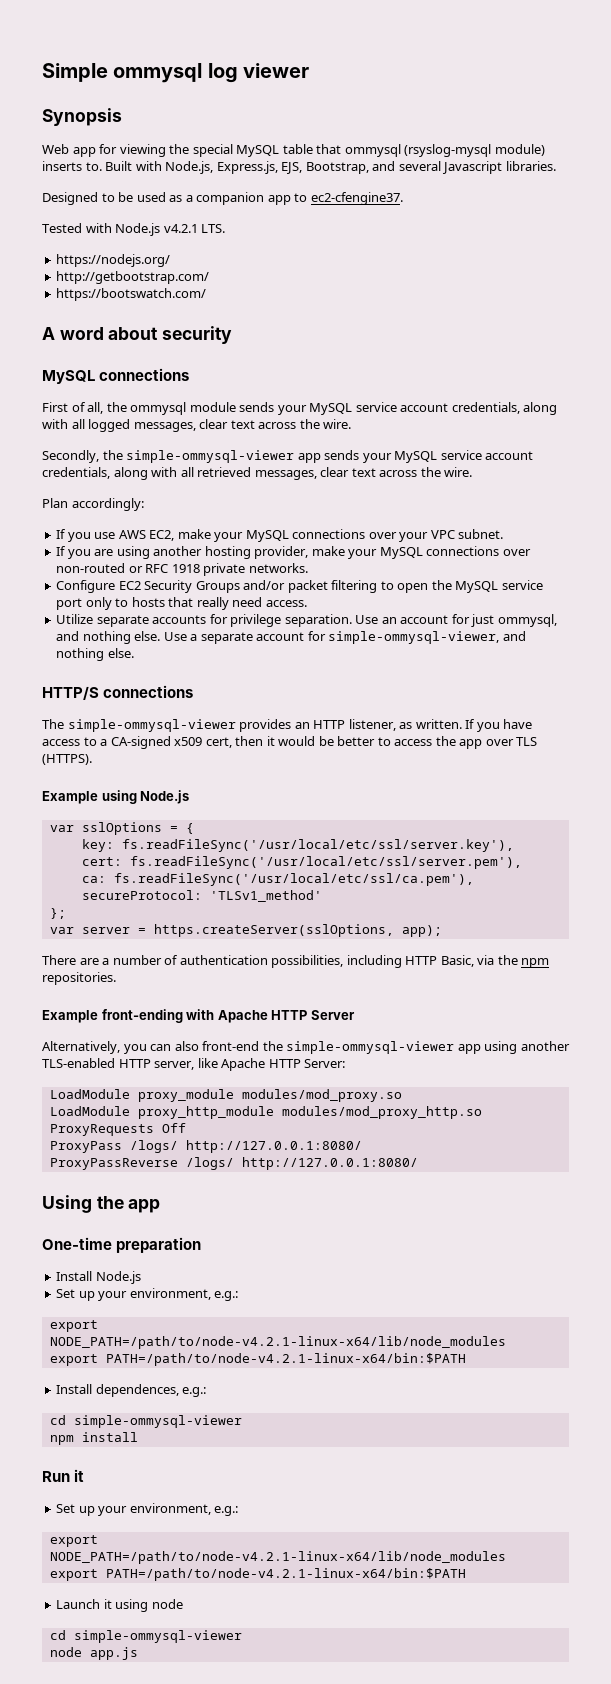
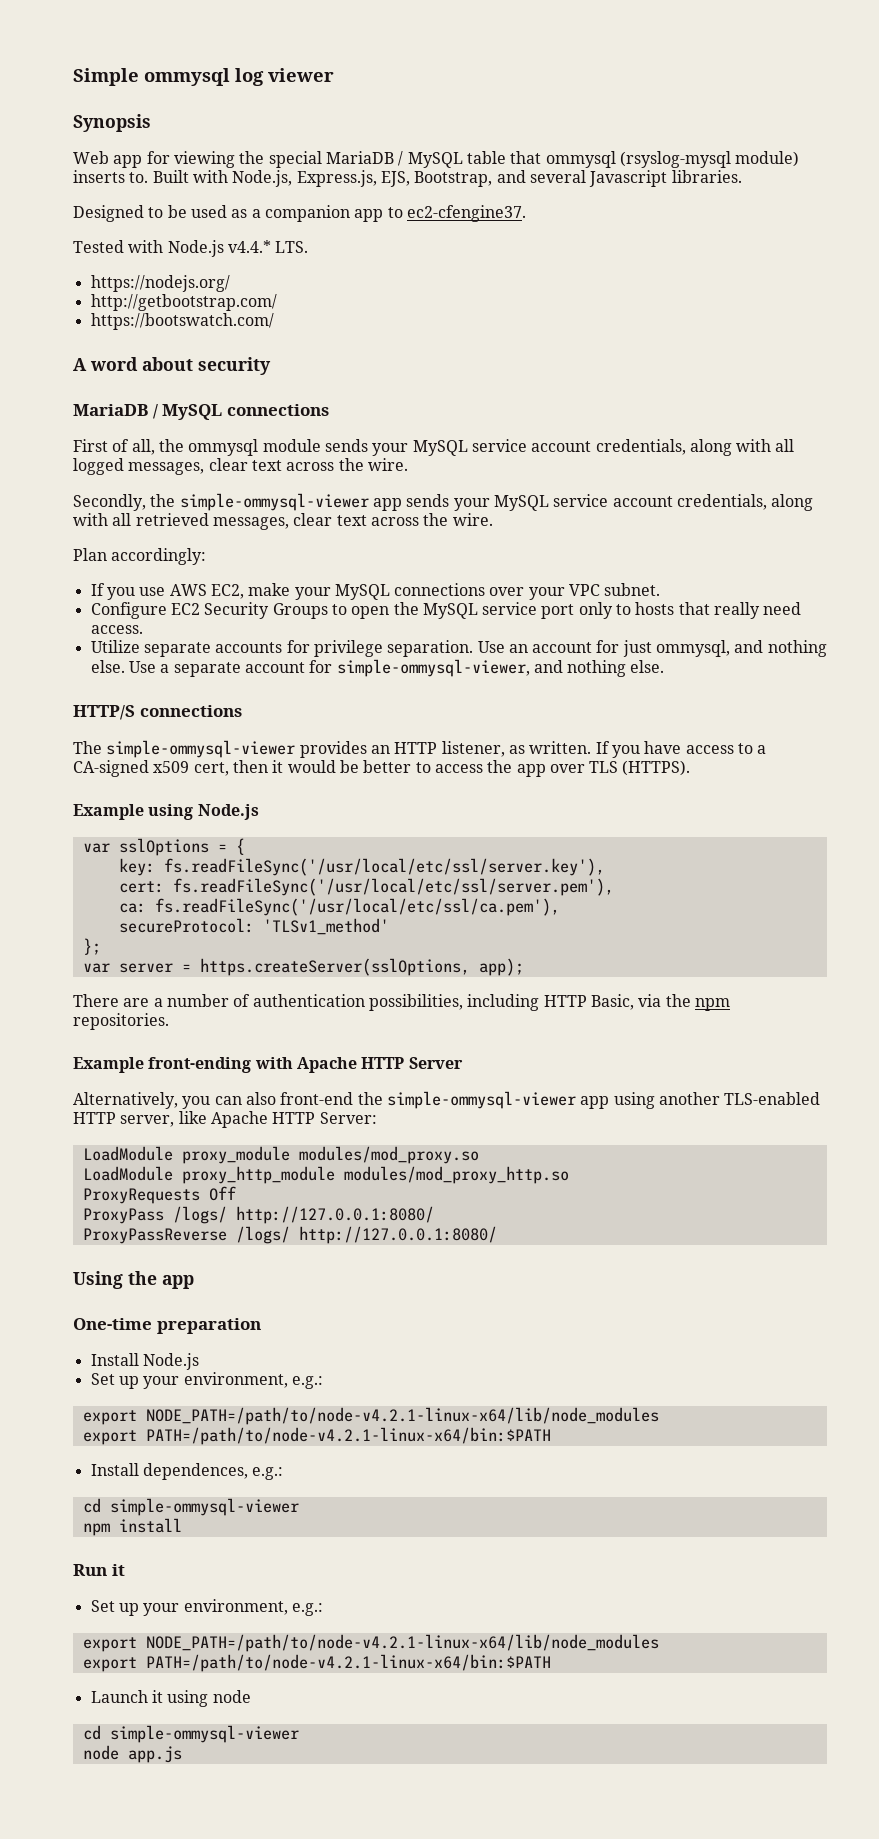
- Web app for viewing the special MySQL table that ommysql (rsyslog-mysql module) inserts to.
+ Web app for viewing the special MariaDB / MySQL table that ommysql (rsyslog-mysql module) inserts to.
- Tested with Node.js v4.2.1 LTS.
+ Tested with Node.js v4.4.* LTS.
  A word about security
- MySQL connections
+ MariaDB / MySQL connections
- If you are using another hosting provider, make your MySQL connections over non-routed or RFC 1918 private networks.
- Configure EC2 Security Groups and/or packet filtering to open the MySQL service port only to hosts that really need access.
+ Configure EC2 Security Groups to open the MySQL service port only to hosts that really need access.

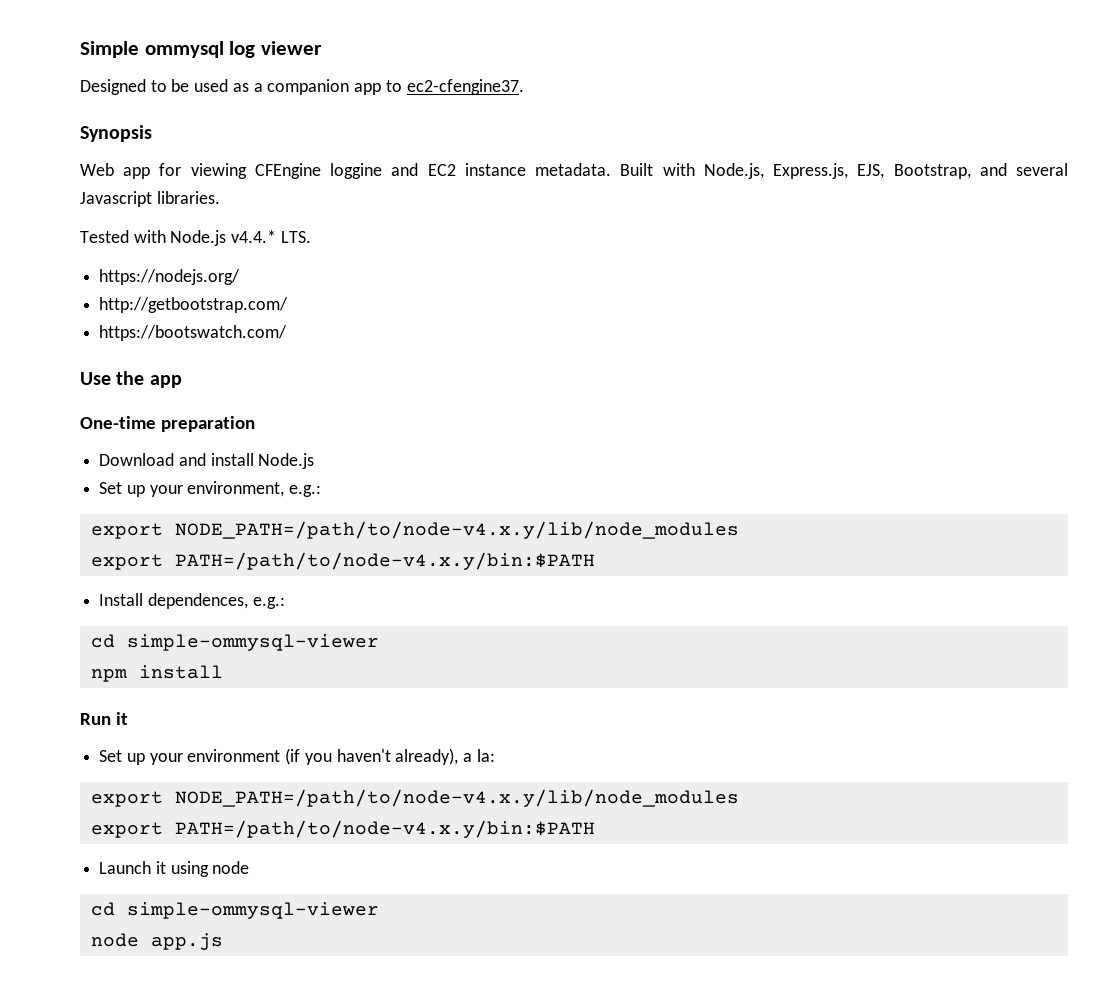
- Synopsis
- Web app for viewing the special MariaDB / MySQL table that ommysql (rsyslog-mysql module) inserts to. Built with Node.js, Express.js, EJS, Bootstrap, and several Javascript libraries.
+ Synopsis
+ Web app for viewing CFEngine loggine and EC2 instance metadata. Built with Node.js, Express.js, EJS, Bootstrap, and several Javascript libraries.
- A word about security
- MariaDB / MySQL connections
- First of all, the ommysql module sends your MySQL service account credentials, along with all logged messages, clear text across the wire.
- Secondly, the simple-ommysql-viewer app sends your MySQL service account credentials, along with all retrieved messages, clear text across the wire.
- Plan accordingly:
- If you use AWS EC2, make your MySQL connections over your VPC subnet.
- Configure EC2 Security Groups to open the MySQL service port only to hosts that really need access.
- Utilize separate accounts for privilege separation. Use an account for just ommysql, and nothing else. Use a separate account for simple-ommysql-viewer, and nothing else.
- HTTP/S connections
- The simple-ommysql-viewer provides an HTTP listener, as written. If you have access to a CA-signed x509 cert, then it would be better to access the app over TLS (HTTPS).
- Example using Node.js
- var sslOptions = {
- key: fs.readFileSync('/usr/local/etc/ssl/server.key'),
- cert: fs.readFileSync('/usr/local/etc/ssl/server.pem'),
- ca: fs.readFileSync('/usr/local/etc/ssl/ca.pem'),
- secureProtocol: 'TLSv1_method'
- };
- var server = https.createServer(sslOptions, app);
- There are a number of authentication possibilities, including HTTP Basic, via the npm repositories.
- Example front-ending with Apache HTTP Server
- Alternatively, you can also front-end the simple-ommysql-viewer app using another TLS-enabled HTTP server, like Apache HTTP Server:
- LoadModule proxy_module modules/mod_proxy.so
- LoadModule proxy_http_module modules/mod_proxy_http.so
- ProxyRequests Off
- ProxyPass /logs/ http://127.0.0.1:8080/
- ProxyPassReverse /logs/ http://127.0.0.1:8080/
- Using the app
+ Use the app
- Install Node.js
+ Download and install Node.js
  Set up your environment, e.g.:
- export NODE_PATH=/path/to/node-v4.2.1-linux-x64/lib/node_modules
- export PATH=/path/to/node-v4.2.1-linux-x64/bin:$PATH
+ export NODE_PATH=/path/to/node-v4.x.y/lib/node_modules
+ export PATH=/path/to/node-v4.x.y/bin:$PATH
  Run it
- Set up your environment, e.g.:
- export NODE_PATH=/path/to/node-v4.2.1-linux-x64/lib/node_modules
- export PATH=/path/to/node-v4.2.1-linux-x64/bin:$PATH
+ Set up your environment (if you haven't already), a la:
+ export NODE_PATH=/path/to/node-v4.x.y/lib/node_modules
+ export PATH=/path/to/node-v4.x.y/bin:$PATH

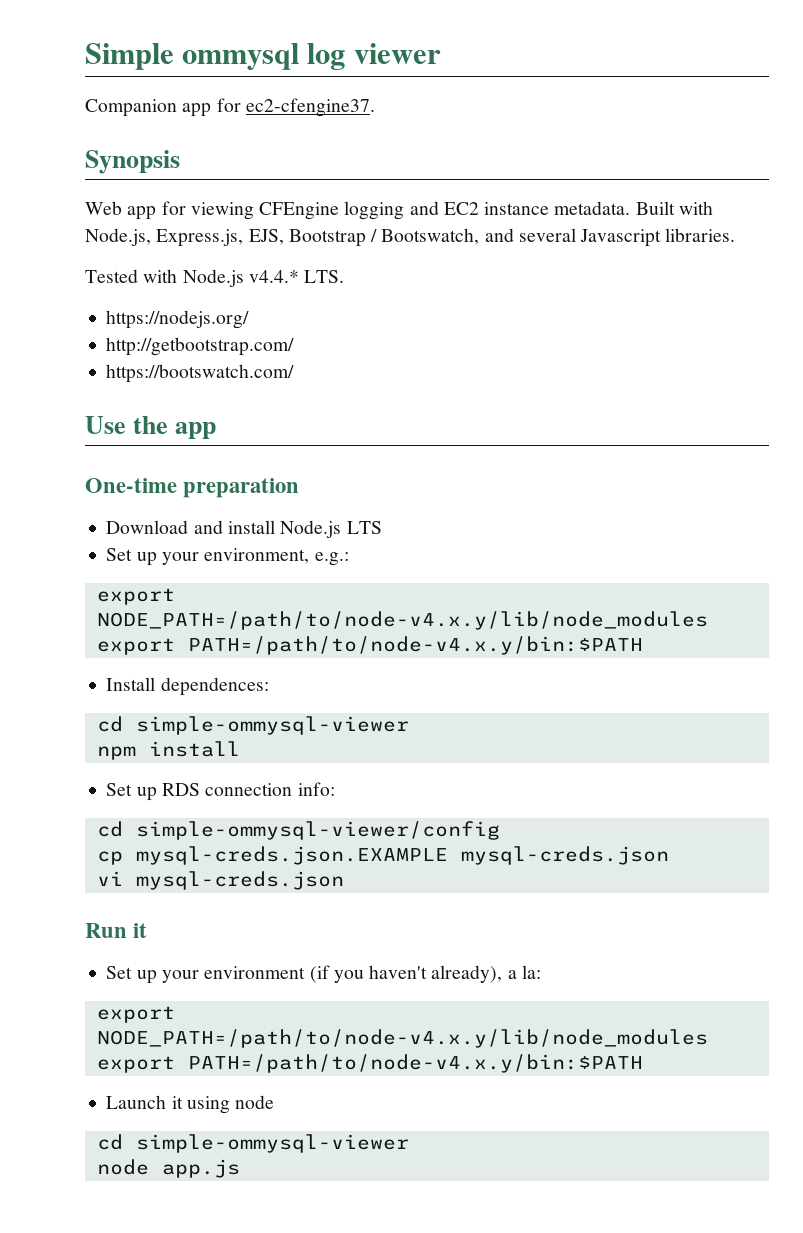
- Designed to be used as a companion app to ec2-cfengine37.
+ Companion app for ec2-cfengine37.
- Web app for viewing CFEngine loggine and EC2 instance metadata.
+ Web app for viewing CFEngine logging and EC2 instance metadata.
- Built with Node.js, Express.js, EJS, Bootstrap, and several Javascript libraries.
+ Built with Node.js, Express.js, EJS, Bootstrap / Bootswatch, and several Javascript libraries.
- Download and install Node.js
+ Download and install Node.js LTS
- Install dependences, e.g.:
+ Install dependences:
+ Set up RDS connection info:
+ cd simple-ommysql-viewer/config
+ cp mysql-creds.json.EXAMPLE mysql-creds.json
+ vi mysql-creds.json

